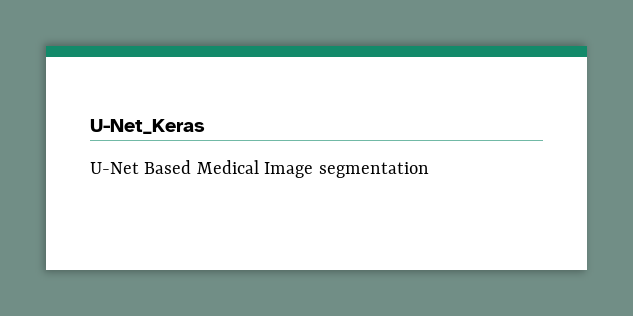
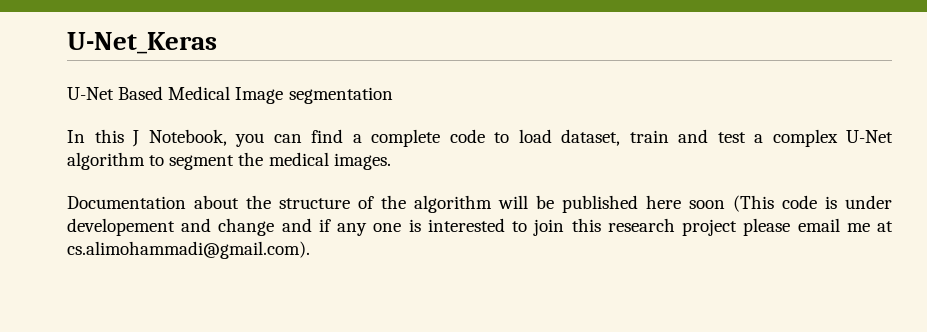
+ In this J Notebook, you can find a complete code to load dataset, train and test a complex U-Net algorithm to segment the medical images.
+ Documentation about the structure of the algorithm will be published here soon (This code is under developement and change and if any one is interested to join this research project please email me at cs.alimohammadi@gmail.com).

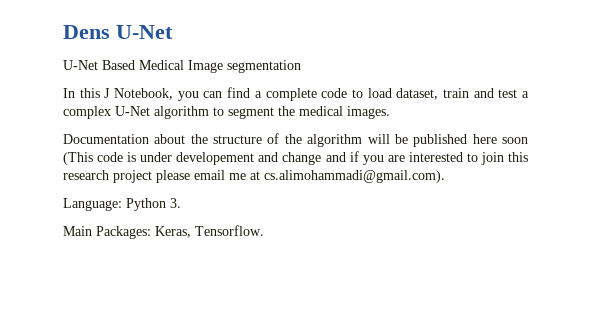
- U-Net_Keras
+ Dens U-Net
- Documentation about the structure of the algorithm will be published here soon (This code is under developement and change and if any one is interested to join this research project please email me at cs.alimohammadi@gmail.com).
+ Documentation about the structure of the algorithm will be published here soon (This code is under developement and change and if you are interested to join this research project please email me at cs.alimohammadi@gmail.com).
+ Language: Python 3.
+ Main Packages: Keras, Tensorflow.

